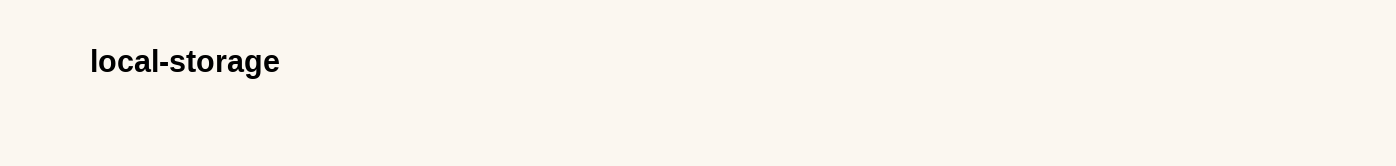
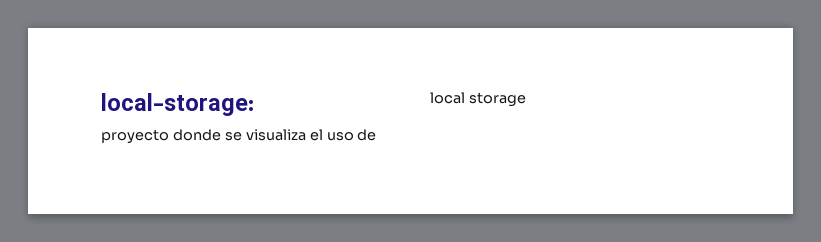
- local-storage
+ local-storage:
+ proyecto donde se visualiza el uso de local storage

